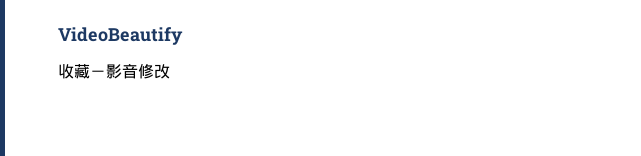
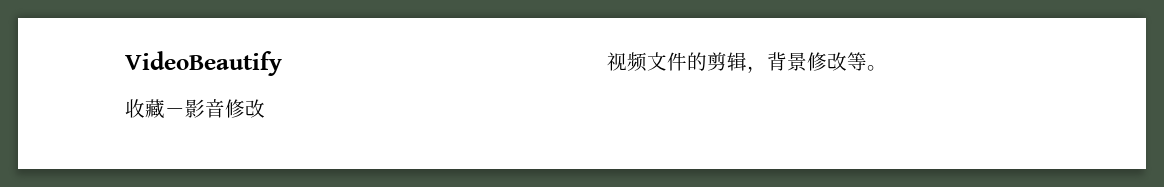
+ 视频文件的剪辑，背景修改等。

